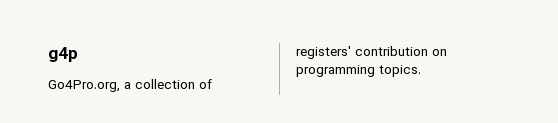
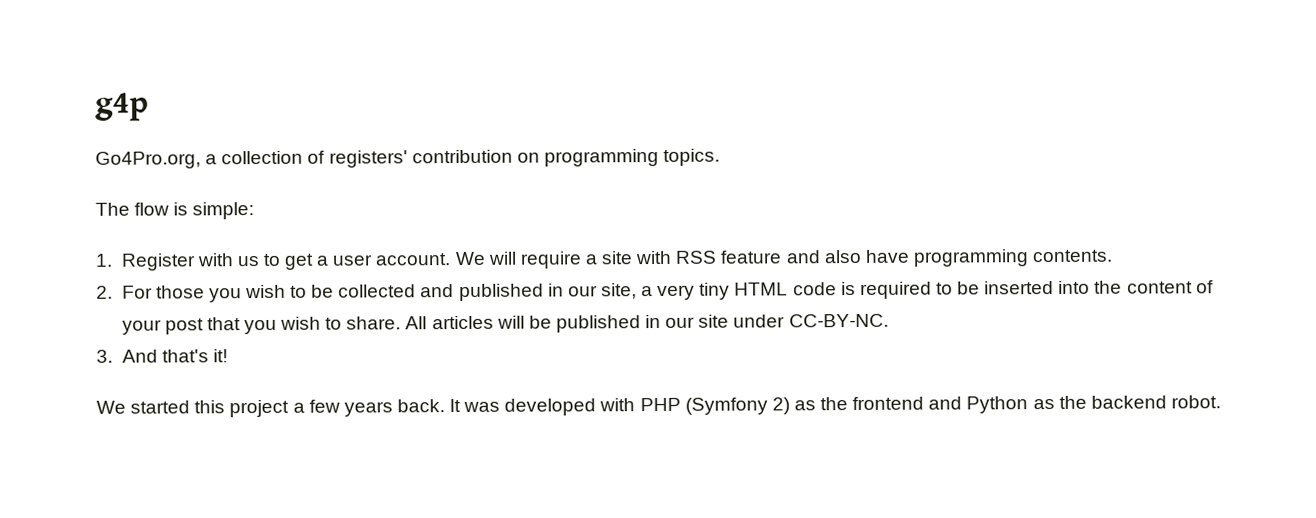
+ The flow is simple:
+ 1. Register with us to get a user account. We will require a site with RSS feature and also have programming contents.
+ 2. For those you wish to be collected and published in our site, a very tiny HTML code is required to be inserted into the content of your post that you wish to share. All articles will be published in our site under CC-BY-NC.
+ 3. And that's it!
+ We started this project a few years back. It was developed with PHP (Symfony 2) as the frontend and Python as the backend robot.

